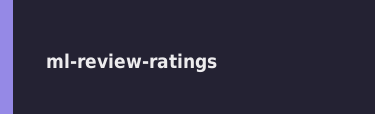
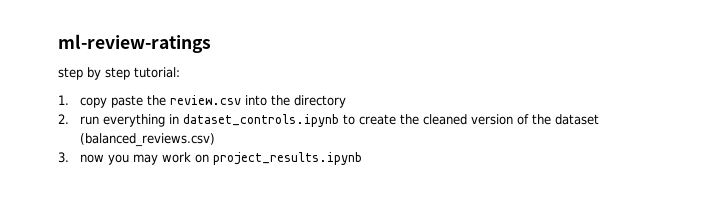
+ step by step tutorial:
+ 1. copy paste the review.csv into the directory
+ 2. run everything in dataset_controls.ipynb to create the cleaned version of the dataset (balanced_reviews.csv)
+ 3. now you may work on project_results.ipynb

